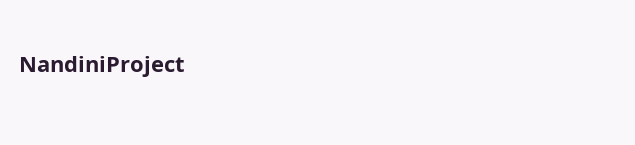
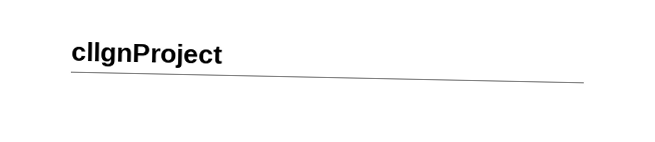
- NandiniProject
+ cllgnProject

